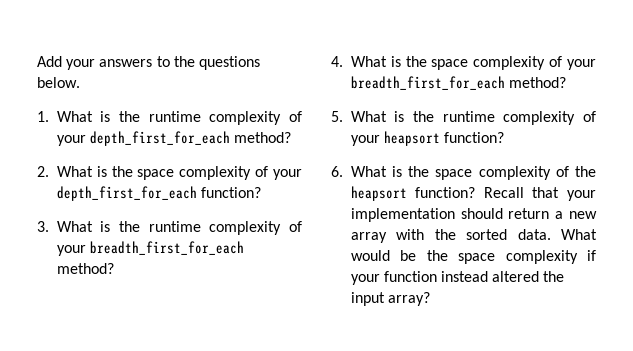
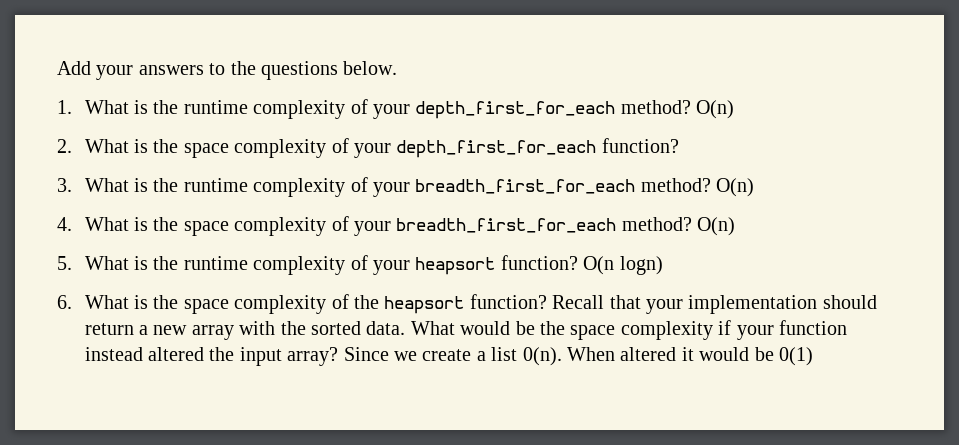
- 1. What is the runtime complexity of your depth_first_for_each method?
+ 1. What is the runtime complexity of your depth_first_for_each method? O(n)
- 3. What is the runtime complexity of your breadth_first_for_each method?
+ 3. What is the runtime complexity of your breadth_first_for_each method? O(n)
- 4. What is the space complexity of your breadth_first_for_each method?
+ 4. What is the space complexity of your breadth_first_for_each method? O(n)
+ O(n logn)
+ Since we create a list 0(n). When altered it would be 0(1)

